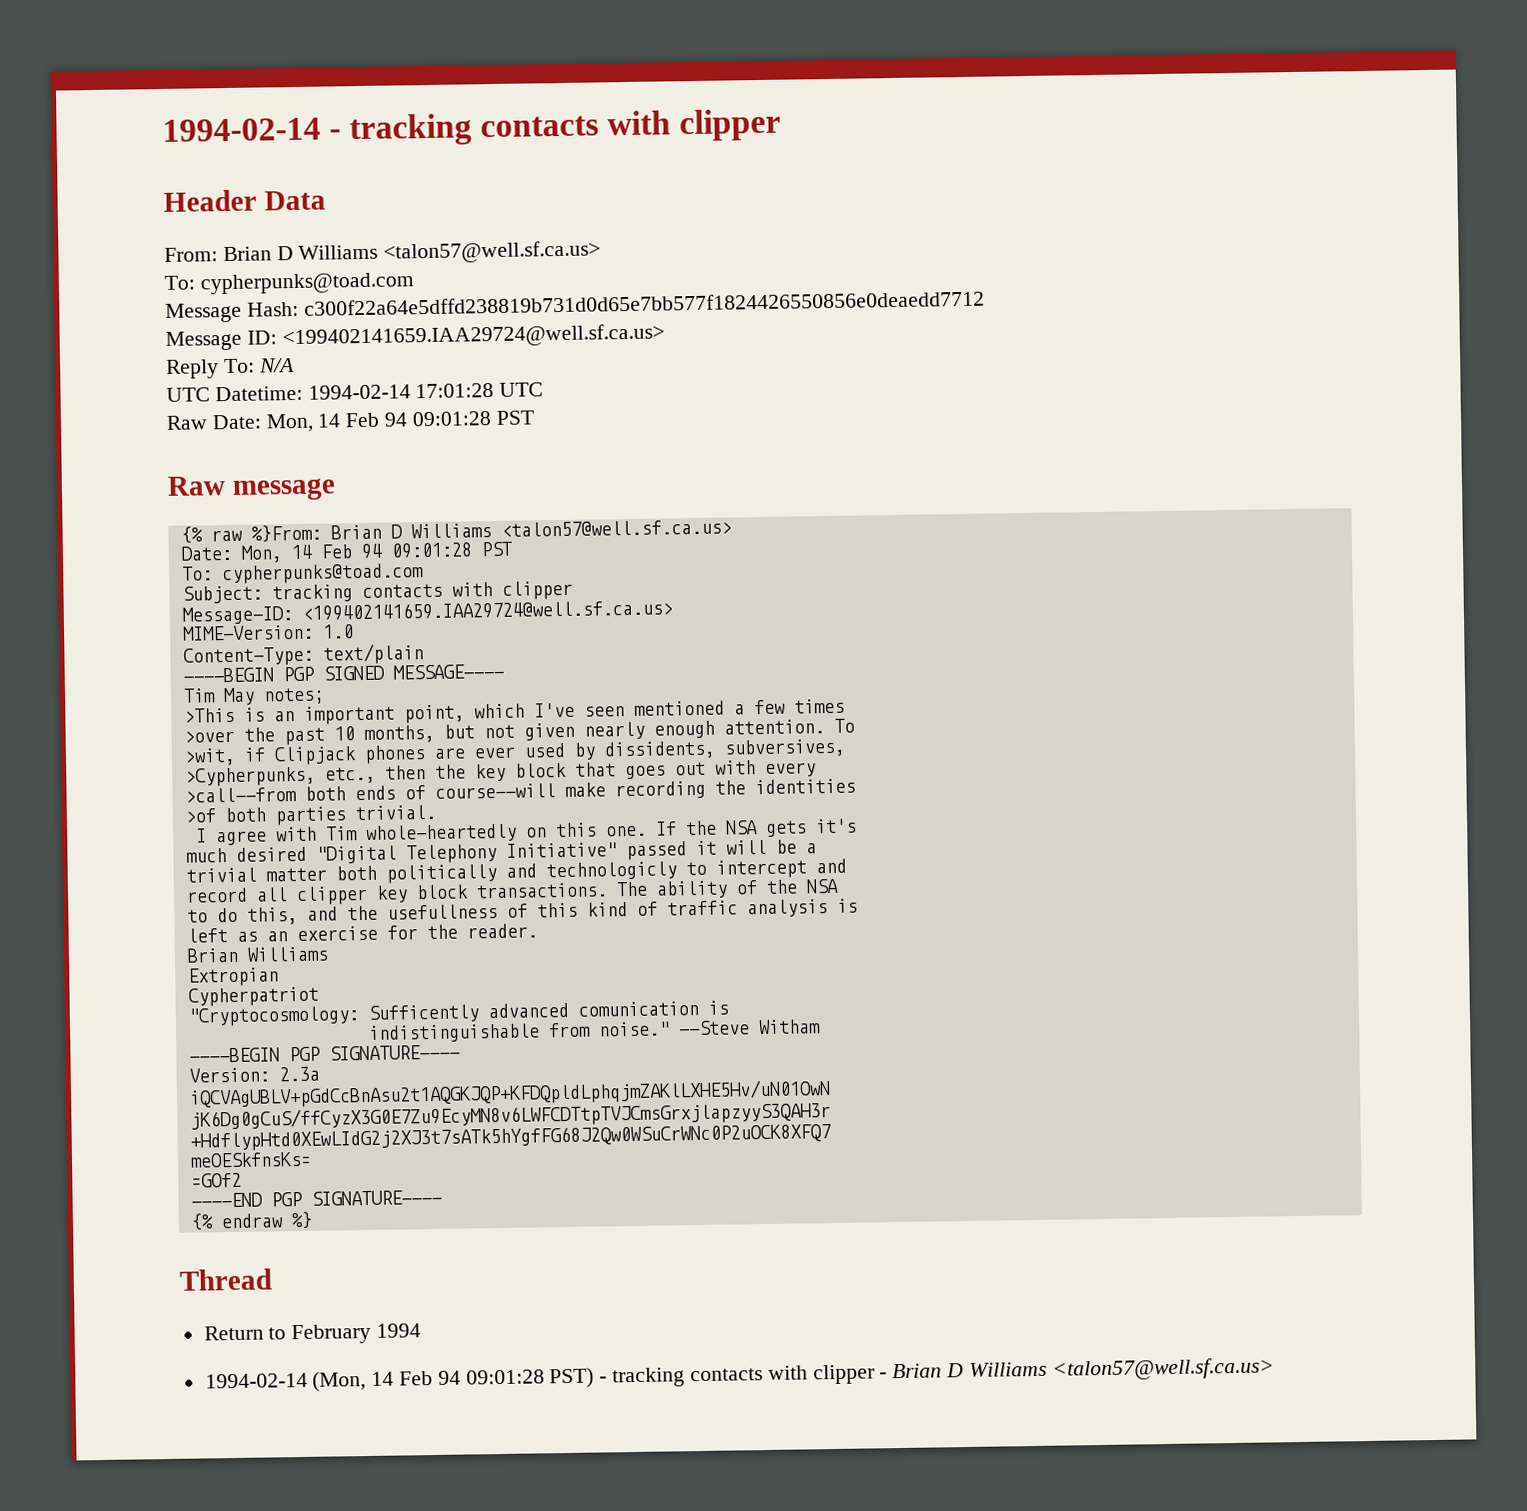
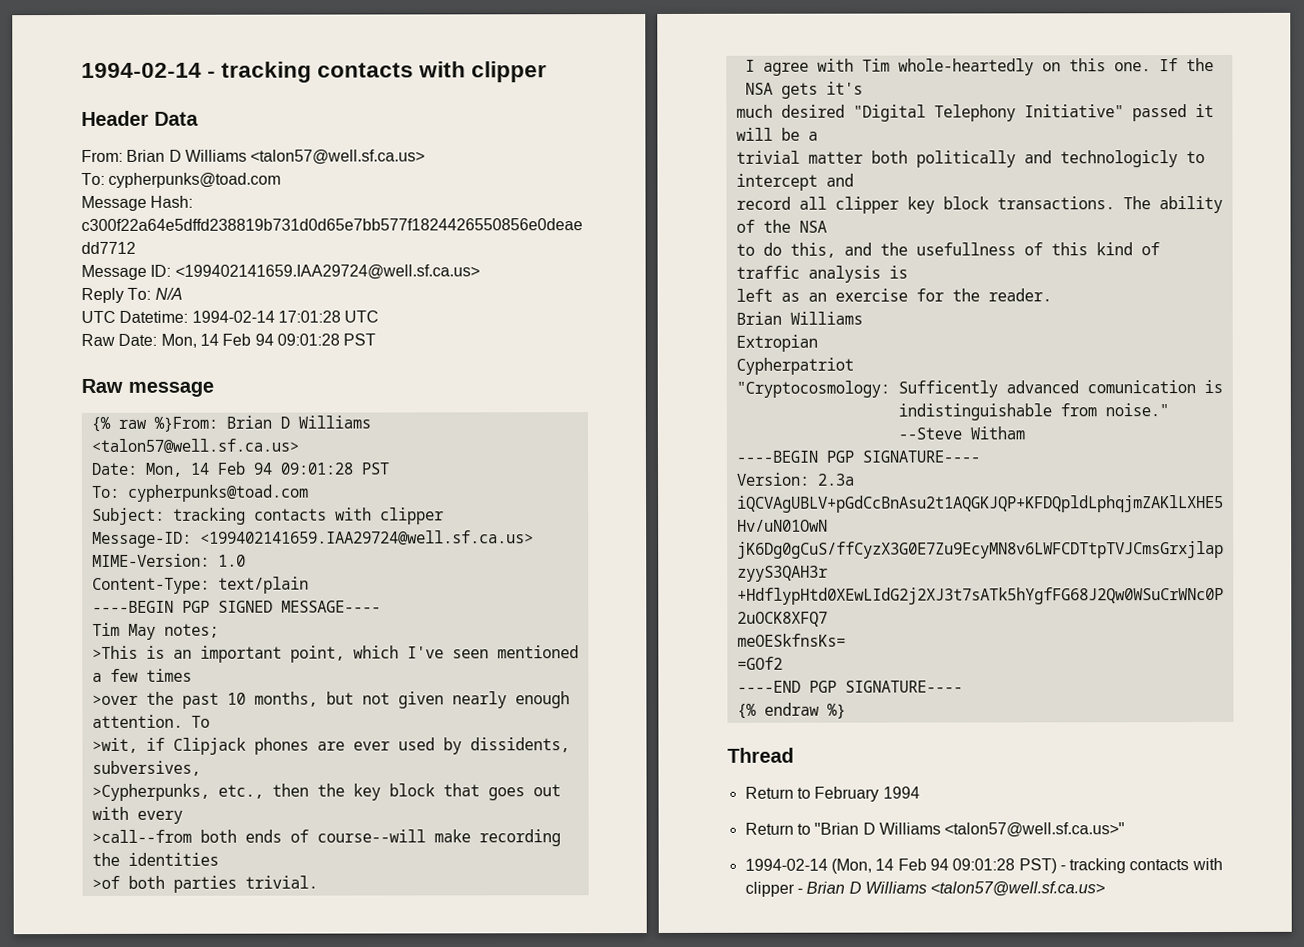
+ Return to "Brian D Williams <talon57@well.sf.ca.us>"

